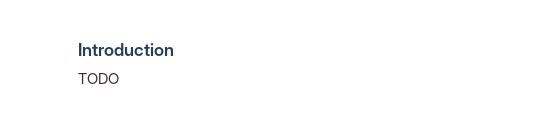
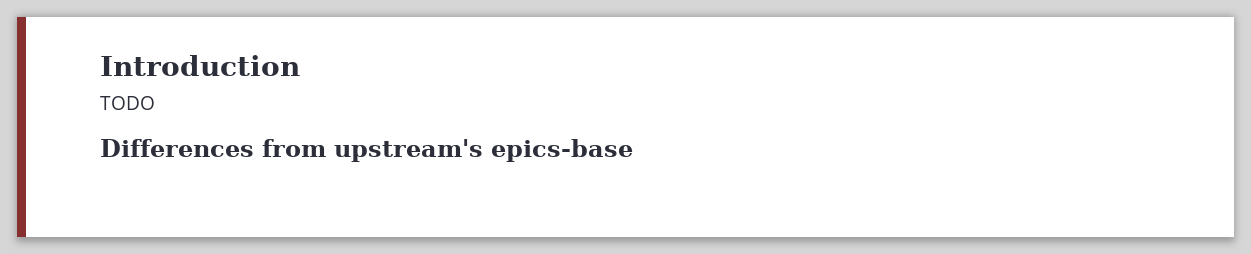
+ Differences from upstream's epics-base

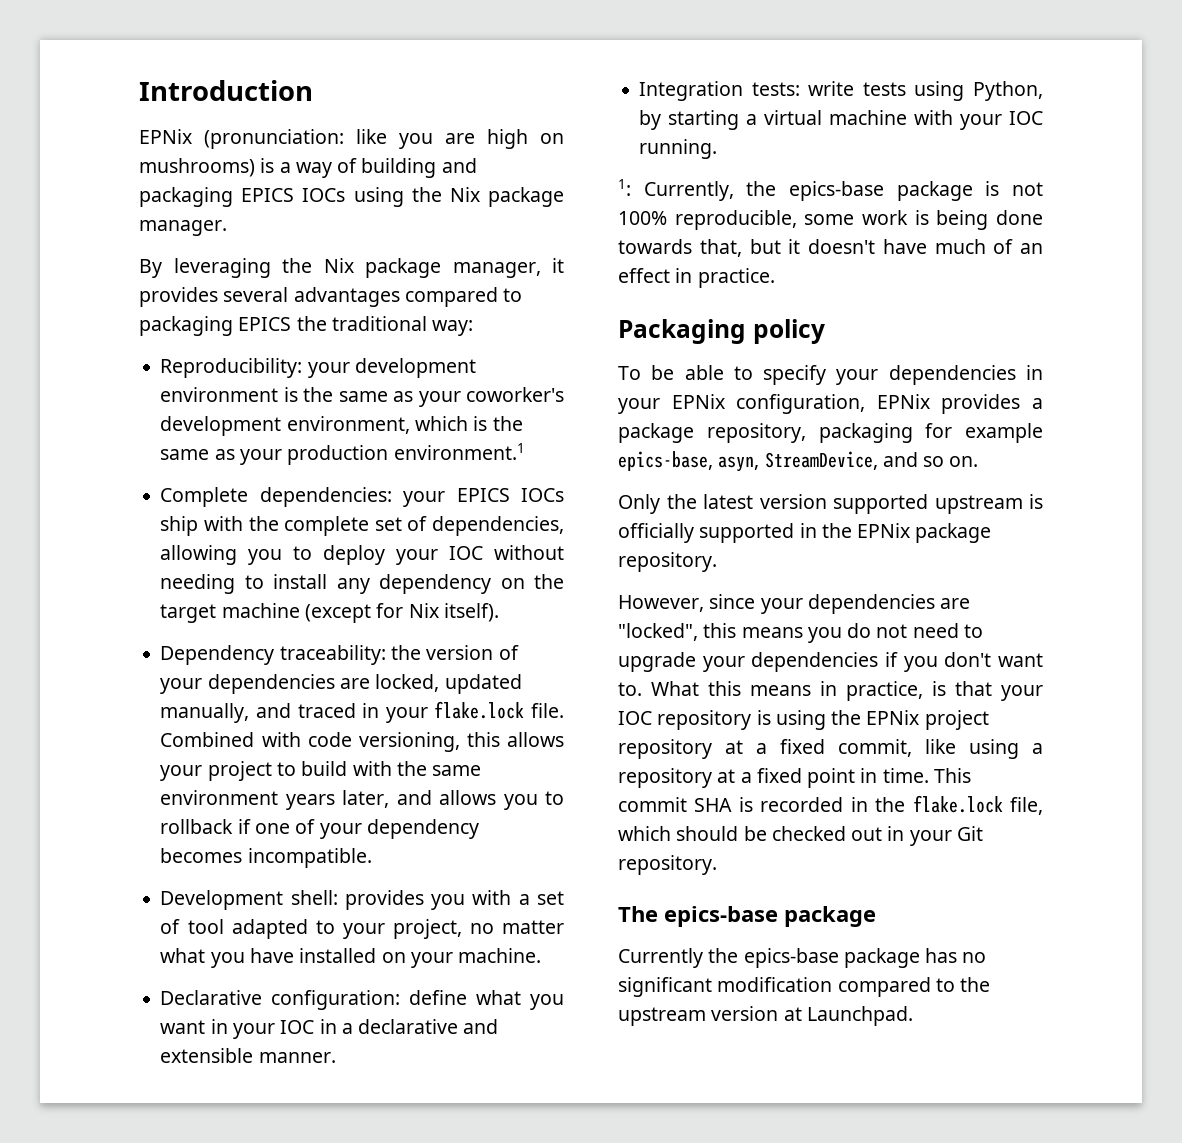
- TODO
- Differences from upstream's epics-base
+ EPNix (pronunciation: like you are high on mushrooms) is a way of building and packaging EPICS IOCs using the Nix package manager.
+ By leveraging the Nix package manager, it provides several advantages compared to packaging EPICS the traditional way:
+ Reproducibility: your development environment is the same as your coworker's development environment, which is the same as your production environment.1
+ Complete dependencies: your EPICS IOCs ship with the complete set of dependencies, allowing you to deploy your IOC without needing to install any dependency on the target machine (except for Nix itself).
+ Dependency traceability: the version of your dependencies are locked, updated manually, and traced in your flake.lock file. Combined with code versioning, this allows your project to build with the same environment years later, and allows you to rollback if one of your dependency becomes incompatible.
+ Development shell: provides you with a set of tool adapted to your project, no matter what you have installed on your machine.
+ Declarative configuration: define what you want in your IOC in a declarative and extensible manner.
+ Integration tests: write tests using Python, by starting a virtual machine with your IOC running.
+ 1: Currently, the epics-base package is not 100% reproducible, some work is being done towards that, but it doesn't have much of an effect in practice.
+ Packaging policy
+ To be able to specify your dependencies in your EPNix configuration, EPNix provides a package repository, packaging for example epics-base, asyn, StreamDevice, and so on.
+ Only the latest version supported upstream is officially supported in the EPNix package repository.
+ However, since your dependencies are "locked", this means you do not need to upgrade your dependencies if you don't want to. What this means in practice, is that your IOC repository is using the EPNix project repository at a fixed commit, like using a repository at a fixed point in time. This commit SHA is recorded in the flake.lock file, which should be checked out in your Git repository.
+ The epics-base package
+ Currently the epics-base package has no significant modification compared to the upstream version at Launchpad.

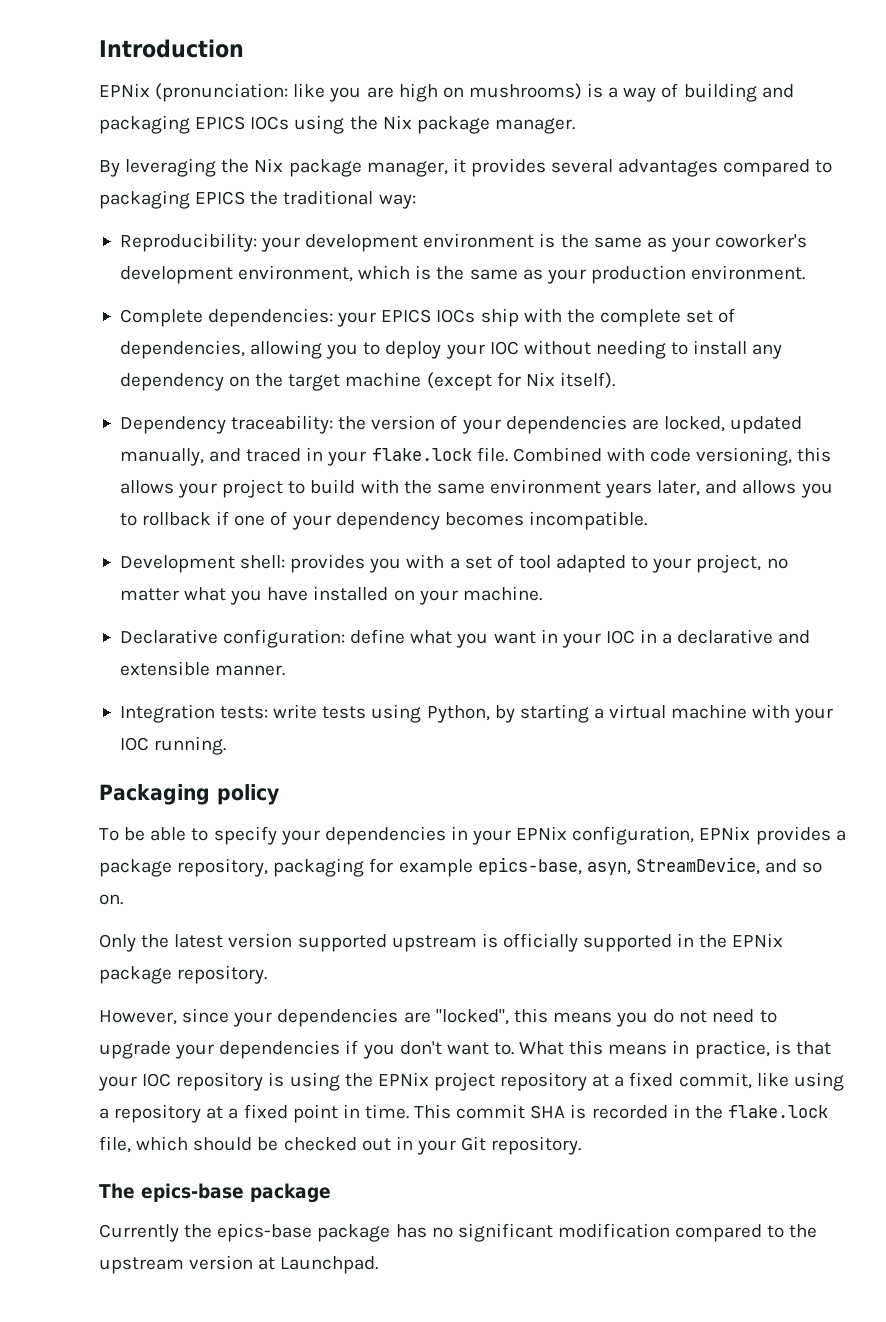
- Reproducibility: your development environment is the same as your coworker's development environment, which is the same as your production environment.1
+ Reproducibility: your development environment is the same as your coworker's development environment, which is the same as your production environment.
- 1: Currently, the epics-base package is not 100% reproducible, some work is being done towards that, but it doesn't have much of an effect in practice.

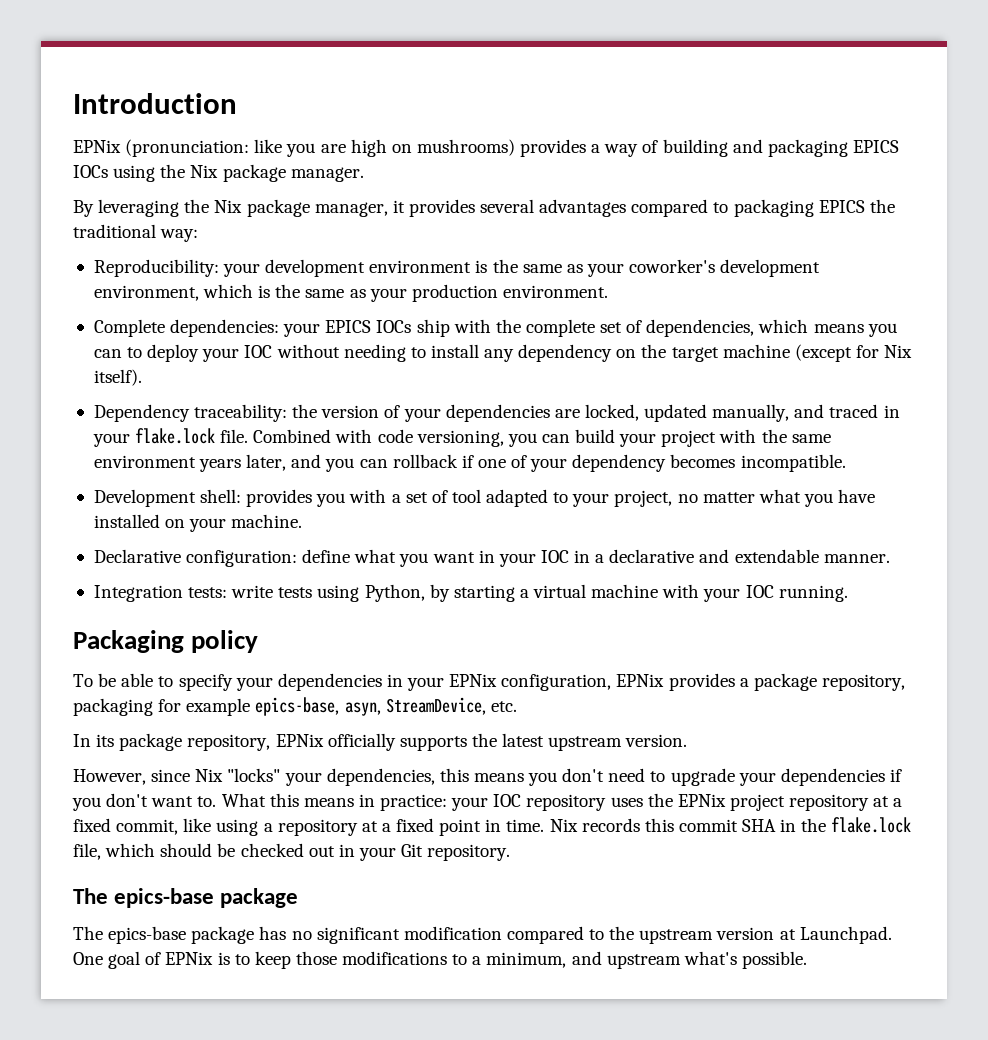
- EPNix (pronunciation: like you are high on mushrooms) is a way of building and packaging EPICS IOCs using the Nix package manager.
+ EPNix (pronunciation: like you are high on mushrooms) provides a way of building and packaging EPICS IOCs using the Nix package manager.
- Complete dependencies: your EPICS IOCs ship with the complete set of dependencies, allowing you to deploy your IOC without needing to install any dependency on the target machine (except for Nix itself).
+ Complete dependencies: your EPICS IOCs ship with the complete set of dependencies, which means you can to deploy your IOC without needing to install any dependency on the target machine (except for Nix itself).
- Combined with code versioning, this allows your project to build with the same environment years later, and allows you to rollback if one of your dependency becomes incompatible.
+ Combined with code versioning, you can build your project with the same environment years later, and you can rollback if one of your dependency becomes incompatible.
- Declarative configuration: define what you want in your IOC in a declarative and extensible manner.
+ Declarative configuration: define what you want in your IOC in a declarative and extendable manner.
- To be able to specify your dependencies in your EPNix configuration, EPNix provides a package repository, packaging for example epics-base, asyn, StreamDevice, and so on.
- Only the latest version supported upstream is officially supported in the EPNix package repository.
- However, since your dependencies are "locked", this means you do not need to upgrade your dependencies if you don't want to.
+ To be able to specify your dependencies in your EPNix configuration, EPNix provides a package repository, packaging for example epics-base, asyn, StreamDevice, etc.
+ In its package repository, EPNix officially supports the latest upstream version.
+ However, since Nix "locks" your dependencies, this means you don't need to upgrade your dependencies if you don't want to.
- What this means in practice, is that your IOC repository is using the EPNix project repository at a fixed commit, like using a repository at a fixed point in time.
+ What this means in practice: your IOC repository uses the EPNix project repository at a fixed commit, like using a repository at a fixed point in time.
- This commit SHA is recorded in the flake.lock file, which should be checked out in your Git repository.
+ Nix records this commit SHA in the flake.lock file, which should be checked out in your Git repository.
- Currently the epics-base package has no significant modification compared to the upstream version at Launchpad.
+ The epics-base package has no significant modification compared to the upstream version at Launchpad.
+ One goal of EPNix is to keep those modifications to a minimum, and upstream what's possible.

